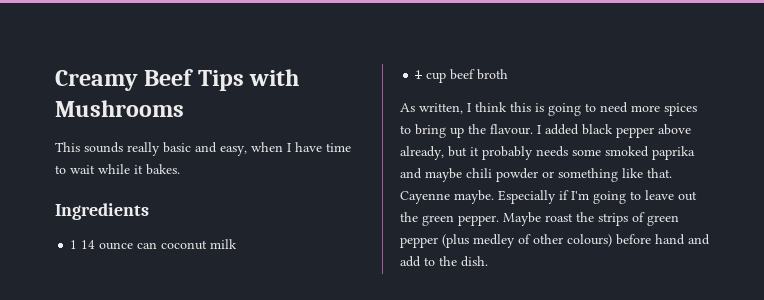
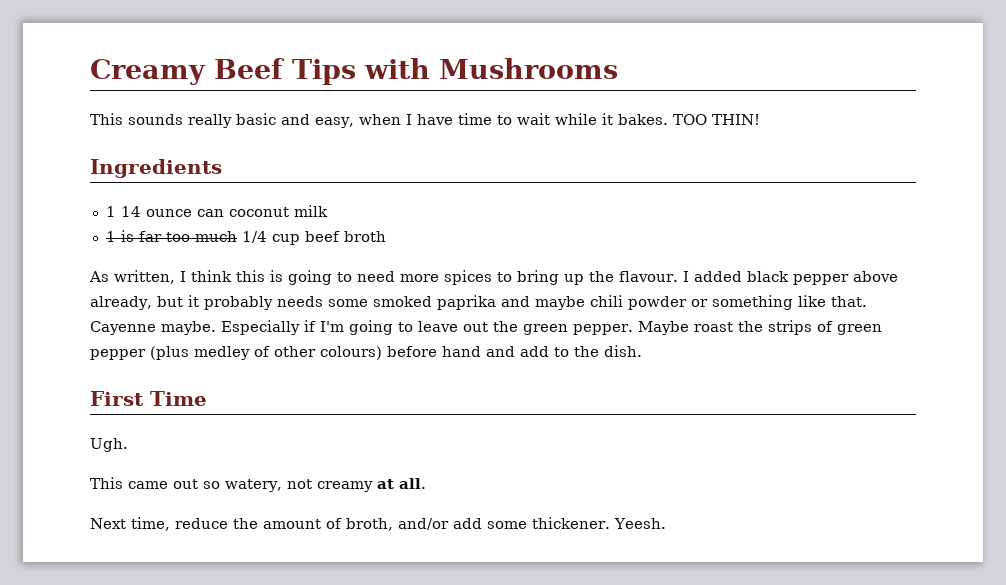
+ TOO THIN!
- 1 cup beef broth
+ 1 is far too much 1/4 cup beef broth
+ First Time
+ Ugh.
+ This came out so watery, not creamy at all.
+ Next time, reduce the amount of broth, and/or add some thickener. Yeesh.

